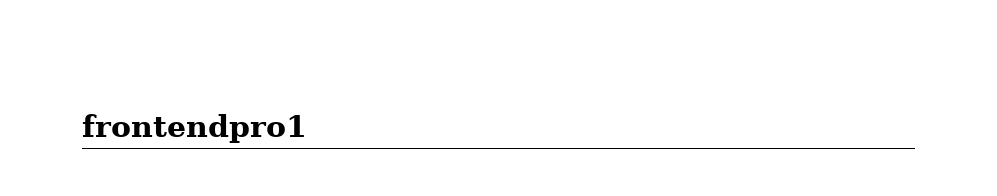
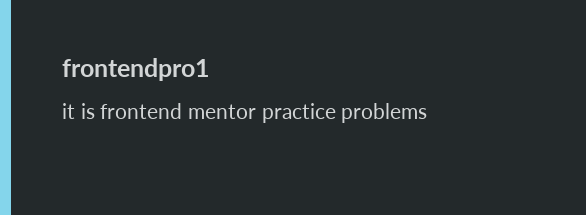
+ it is frontend mentor practice problems

